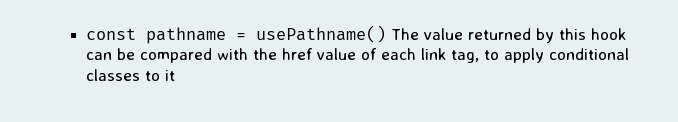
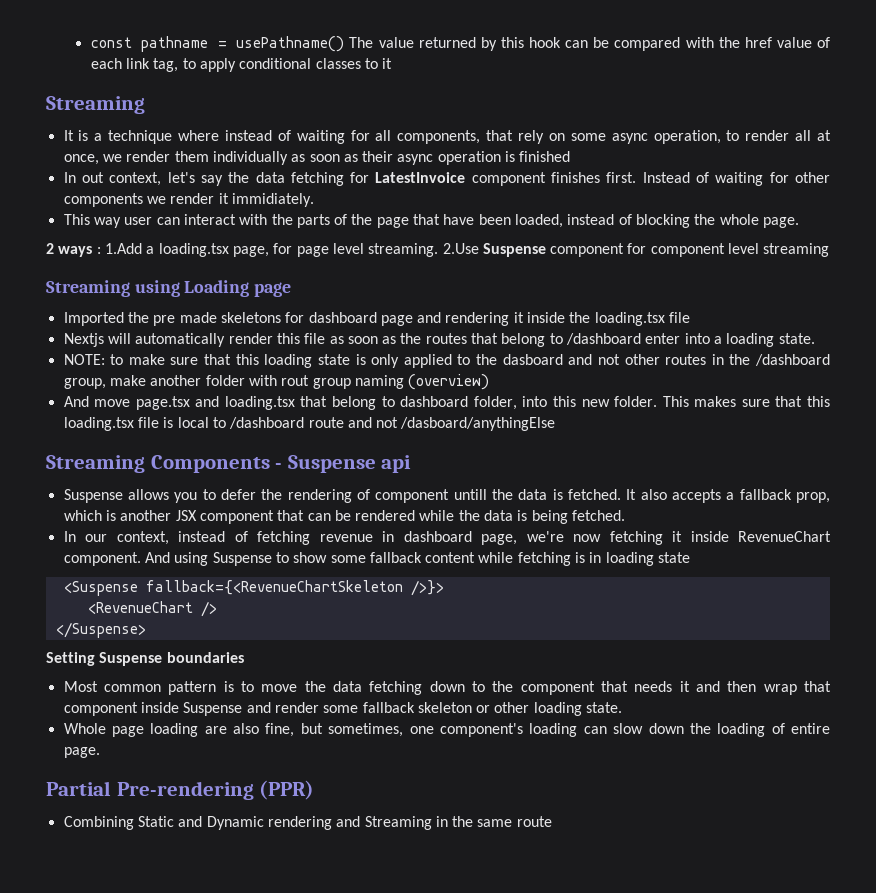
  const pathname = usePathname() The value returned by this hook can be compared with the href value of each link tag, to apply conditional classes to it
+ Streaming
+ It is a technique where instead of waiting for all components, that rely on some async operation, to render all at once, we render them individually as soon as their async operation is finished
+ In out context, let's say the data fetching for LatestInvoice component finishes first. Instead of waiting for other components we render it immidiately.
+ This way user can interact with the parts of the page that have been loaded, instead of blocking the whole page.
+ 2 ways : 1.Add a loading.tsx page, for page level streaming. 2.Use Suspense component for component level streaming
+ Streaming using Loading page
+ Imported the pre made skeletons for dashboard page and rendering it inside the loading.tsx file
+ Nextjs will automatically render this file as soon as the routes that belong to /dashboard enter into a loading state.
+ NOTE: to make sure that this loading state is only applied to the dasboard and not other routes in the /dashboard group, make another folder with rout group naming (overview)
+ And move page.tsx and loading.tsx that belong to dashboard folder, into this new folder. This makes sure that this loading.tsx file is local to /dashboard route and not /dasboard/anythingElse
+ Streaming Components - Suspense api
+ Suspense allows you to defer the rendering of component untill the data is fetched. It also accepts a fallback prop, which is another JSX component that can be rendered while the data is being fetched.
+ In our context, instead of fetching revenue in dashboard page, we're now fetching it inside RevenueChart component. And using Suspense to show some fallback content while fetching is in loading state
+ <Suspense fallback={<RevenueChartSkeleton />}>
+ <RevenueChart />
+ </Suspense>
+ Setting Suspense boundaries
+ Most common pattern is to move the data fetching down to the component that needs it and then wrap that component inside Suspense and render some fallback skeleton or other loading state.
+ Whole page loading are also fine, but sometimes, one component's loading can slow down the loading of entire page.
+ Partial Pre-rendering (PPR)
+ Combining Static and Dynamic rendering and Streaming in the same route

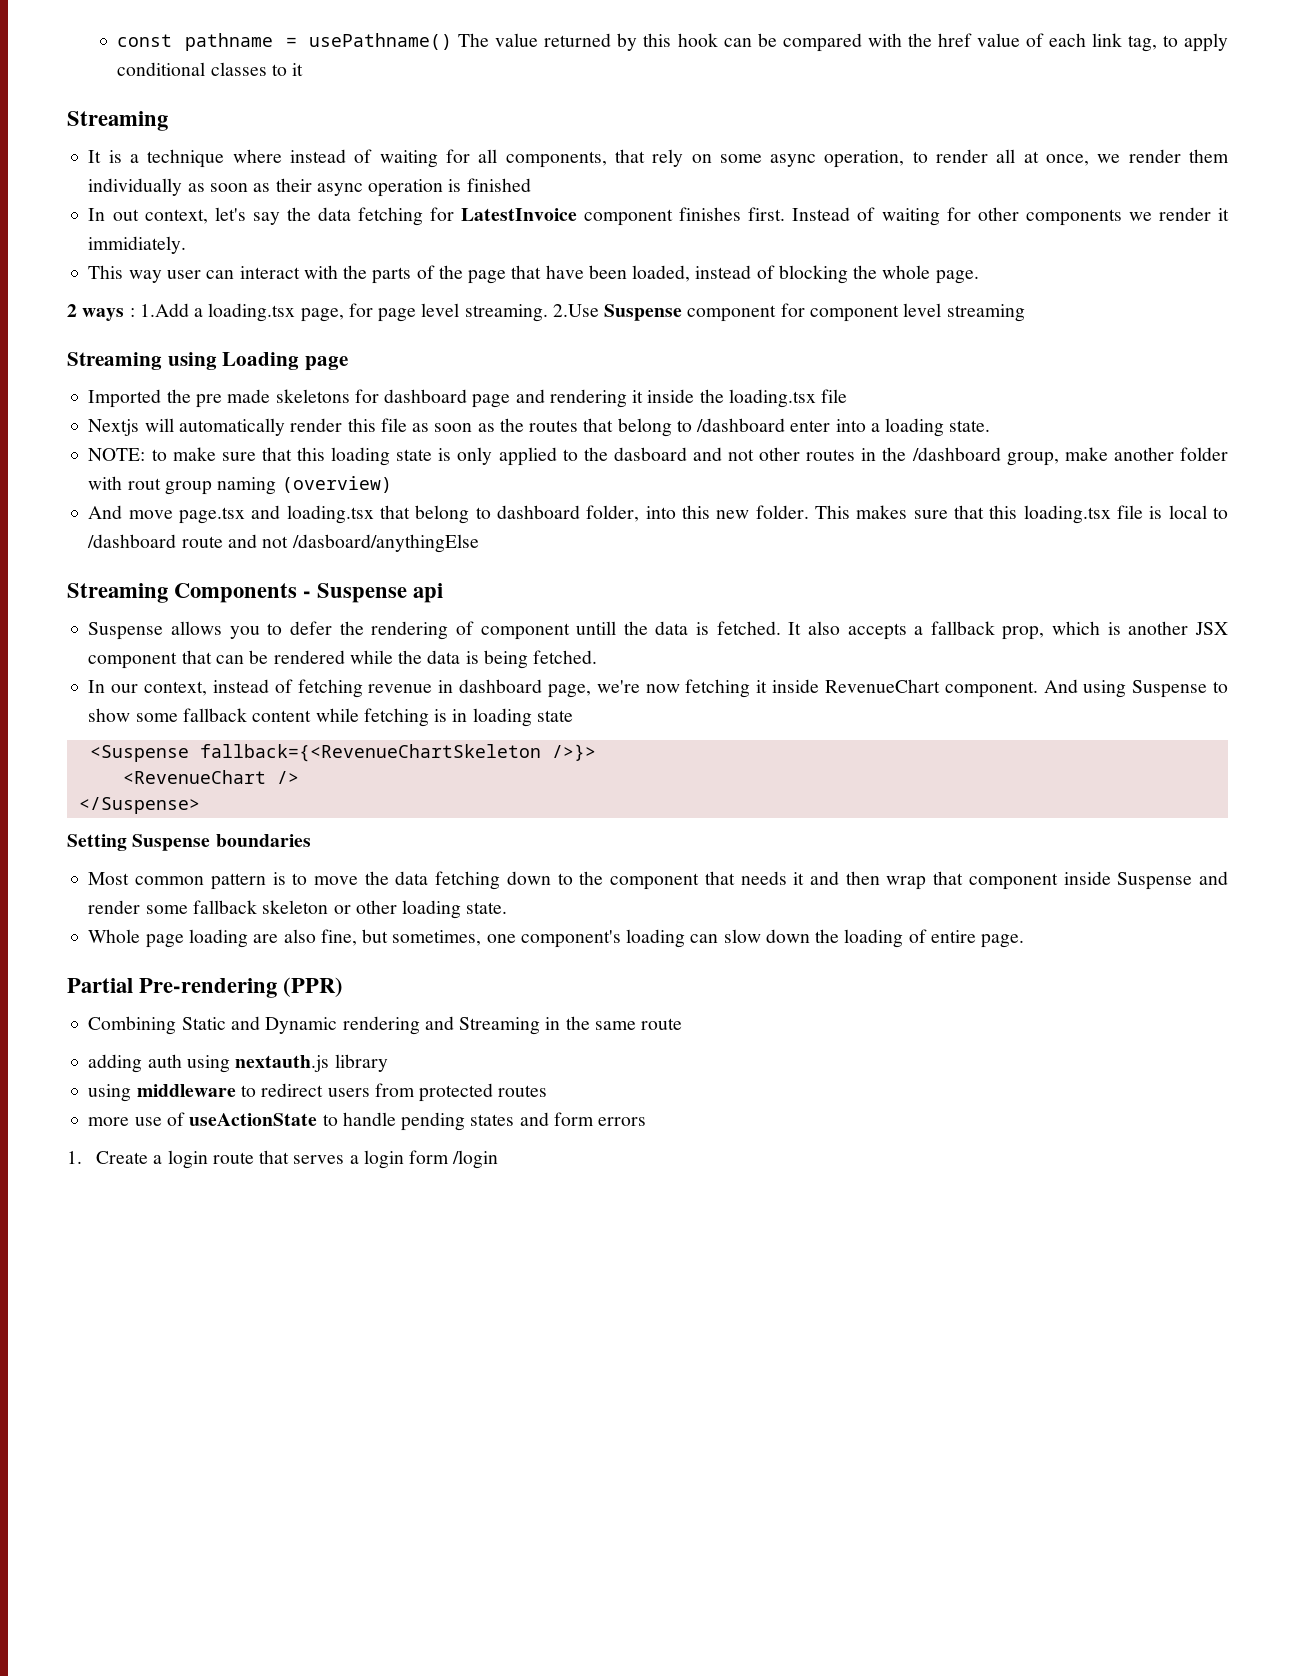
+ adding auth using nextauth.js library
+ using middleware to redirect users from protected routes
+ more use of useActionState to handle pending states and form errors
+ 1. Create a login route that serves a login form /login

